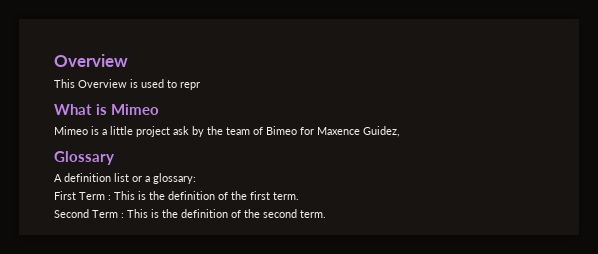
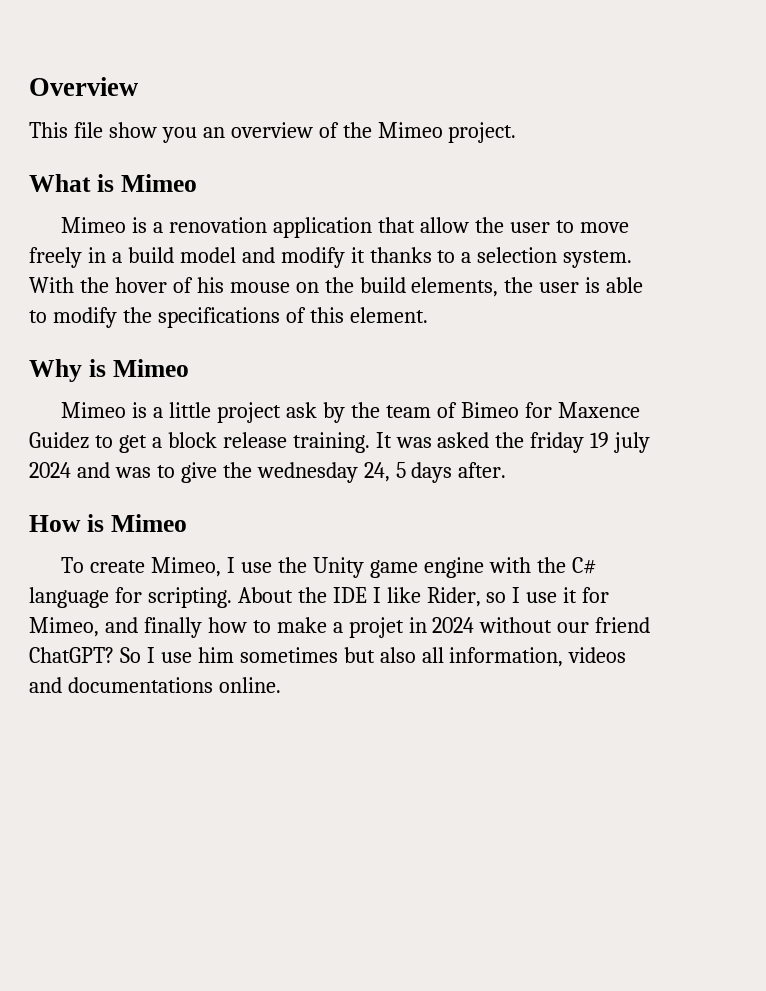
- This Overview is used to repr
+ This file show you an overview of the Mimeo project.
  What is Mimeo
+ Mimeo is a renovation application that allow the user to move freely in a build model and modify it thanks to a selection system. With the hover of his mouse on the build elements, the user is able to modify the specifications of this element.
+ Why is Mimeo
- Mimeo is a little project ask by the team of Bimeo for Maxence Guidez,
- Glossary
- A definition list or a glossary:
- First Term : This is the definition of the first term.
- Second Term : This is the definition of the second term.
+ Mimeo is a little project ask by the team of Bimeo for Maxence Guidez to get a block release training. It was asked the friday 19 july 2024 and was to give the wednesday 24, 5 days after.
+ How is Mimeo
+ To create Mimeo, I use the Unity game engine with the C# language for scripting. About the IDE I like Rider, so I use it for Mimeo, and finally how to make a projet in 2024 without our friend ChatGPT? So I use him sometimes but also all information, videos and documentations online.

